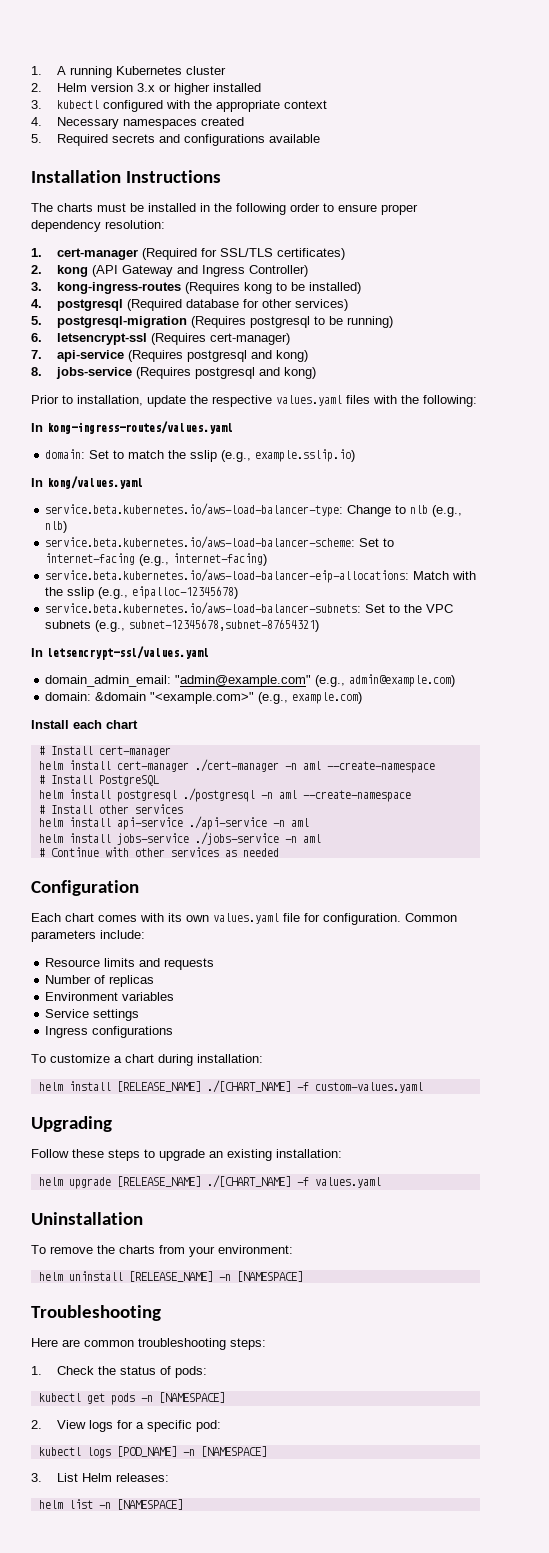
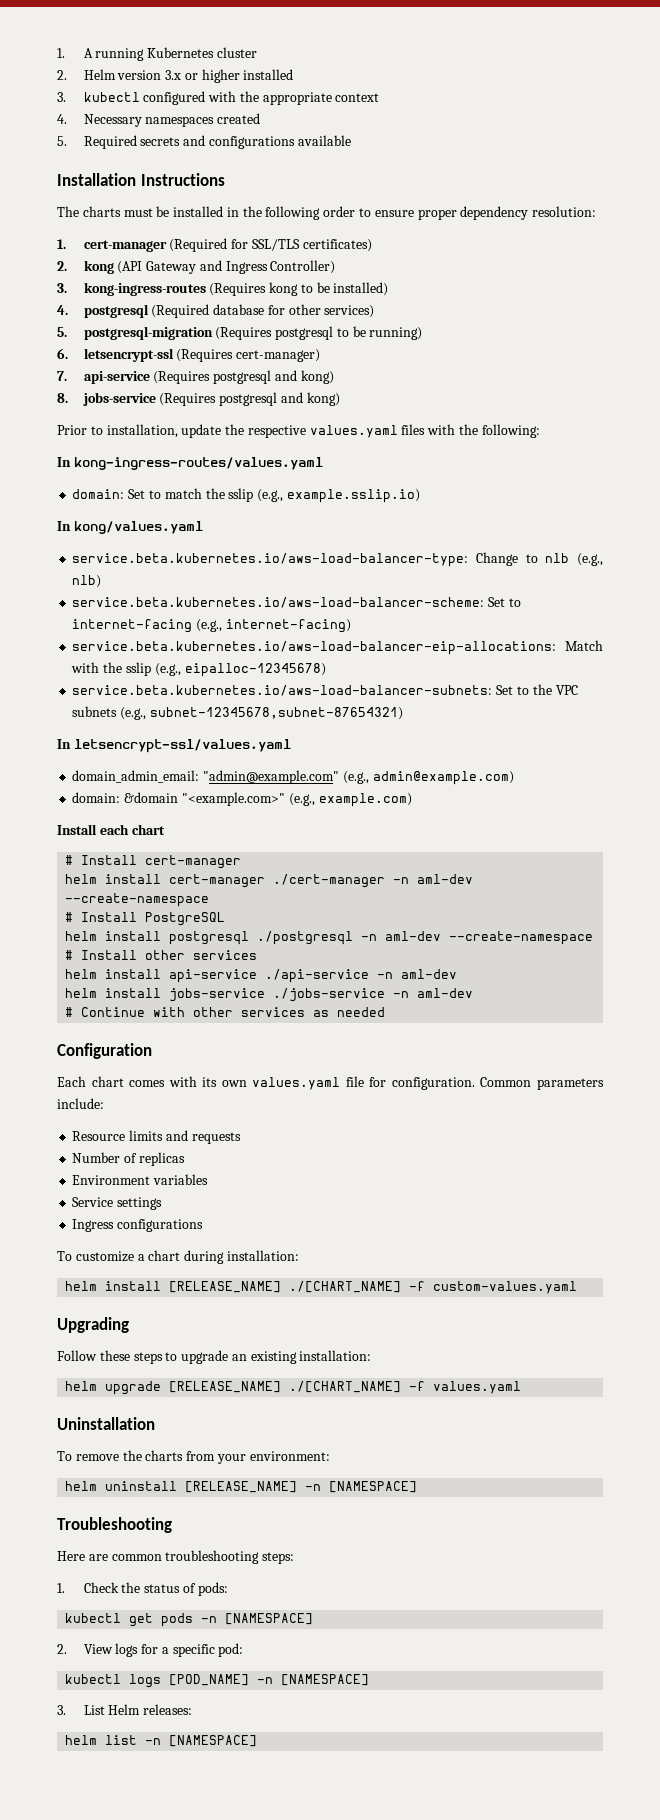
- helm install cert-manager ./cert-manager -n aml --create-namespace
+ helm install cert-manager ./cert-manager -n aml-dev --create-namespace
- helm install postgresql ./postgresql -n aml --create-namespace
+ helm install postgresql ./postgresql -n aml-dev --create-namespace
- helm install api-service ./api-service -n aml
+ helm install api-service ./api-service -n aml-dev
- helm install jobs-service ./jobs-service -n aml
+ helm install jobs-service ./jobs-service -n aml-dev

